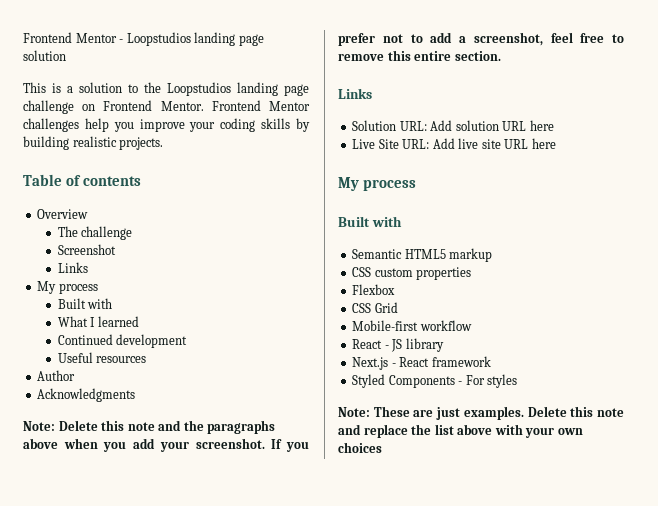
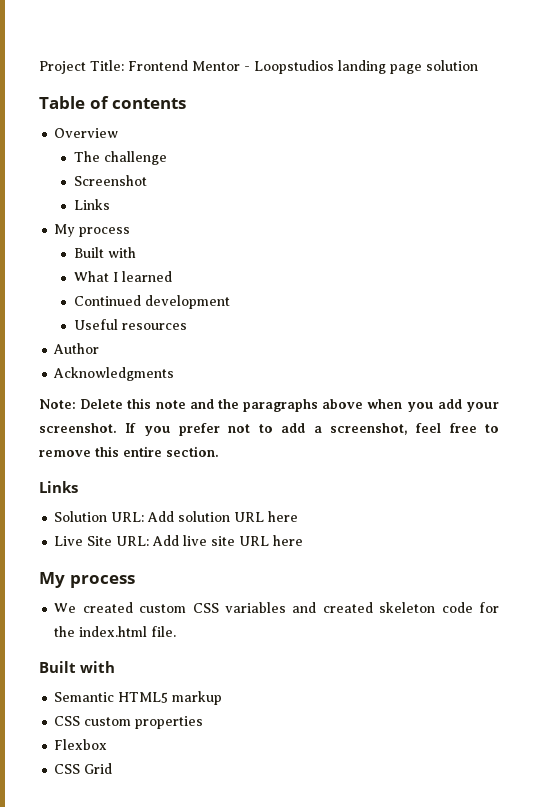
- Frontend Mentor - Loopstudios landing page solution
+ Project Title: Frontend Mentor - Loopstudios landing page solution
- This is a solution to the Loopstudios landing page challenge on Frontend Mentor. Frontend Mentor challenges help you improve your coding skills by building realistic projects.
+ We created custom CSS variables and created skeleton code for the index.html file.
- Mobile-first workflow
- React - JS library
- Next.js - React framework
- Styled Components - For styles
- Note: These are just examples. Delete this note and replace the list above with your own choices

